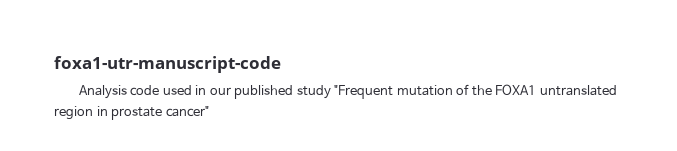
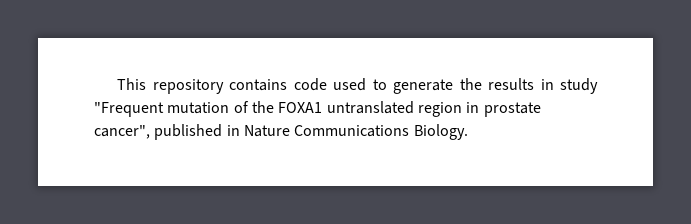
- foxa1-utr-manuscript-code
- Analysis code used in our published study "Frequent mutation of the FOXA1 untranslated region in prostate cancer"
+ This repository contains code used to generate the results in study "Frequent mutation of the FOXA1 untranslated region in prostate cancer", published in Nature Communications Biology.

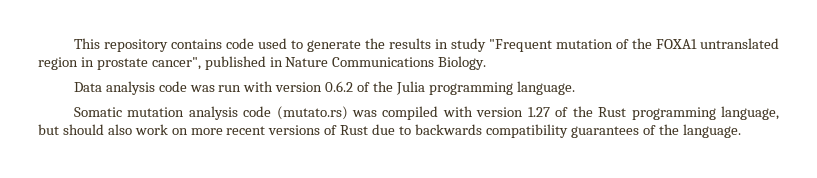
+ Data analysis code was run with version 0.6.2 of the Julia programming language.
+ Somatic mutation analysis code (mutato.rs) was compiled with version 1.27 of the Rust programming language, but should also work on more recent versions of Rust due to backwards compatibility guarantees of the language.

